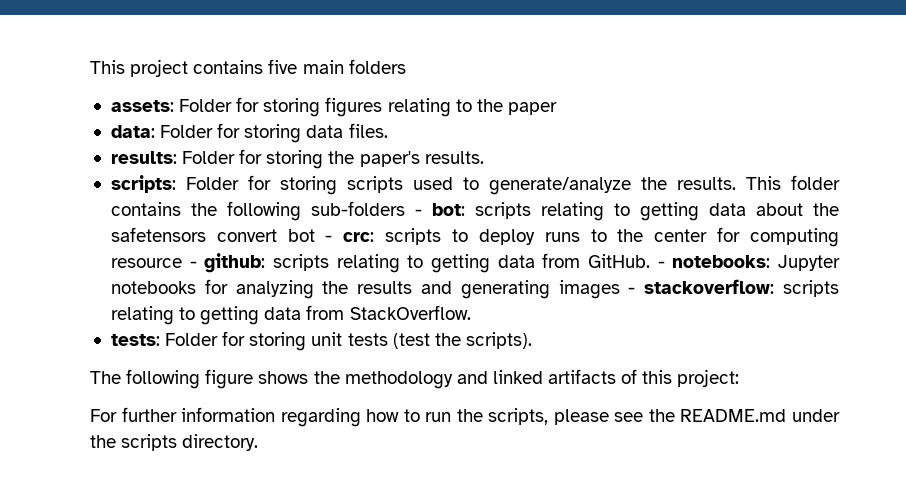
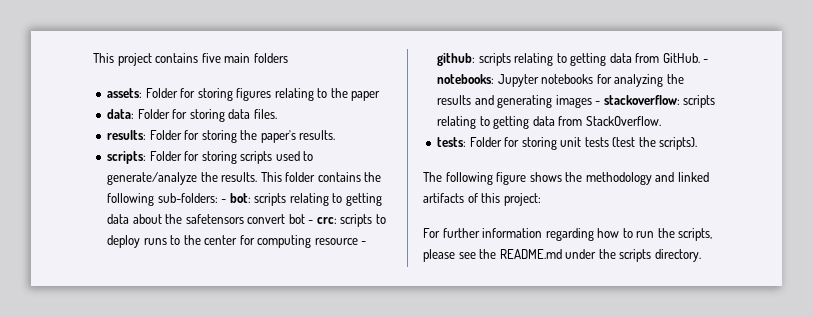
- This folder contains the following sub-folders - bot: scripts relating to getting data about the safetensors convert bot - crc: scripts to deploy runs to the center for computing resource - github: scripts relating to getting data from GitHub.
+ This folder contains the following sub-folders: - bot: scripts relating to getting data about the safetensors convert bot - crc: scripts to deploy runs to the center for computing resource - github: scripts relating to getting data from GitHub.

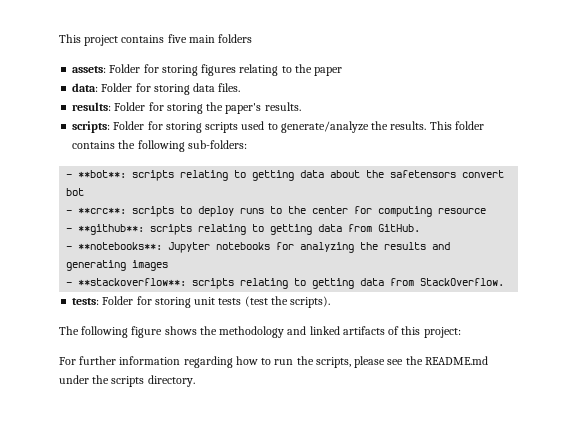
- This folder contains the following sub-folders: - bot: scripts relating to getting data about the safetensors convert bot - crc: scripts to deploy runs to the center for computing resource - github: scripts relating to getting data from GitHub. - notebooks: Jupyter notebooks for analyzing the results and generating images - stackoverflow: scripts relating to getting data from StackOverflow.
+ This folder contains the following sub-folders:
+ - **bot**: scripts relating to getting data about the safetensors convert bot
+ - **crc**: scripts to deploy runs to the center for computing resource
+ - **github**: scripts relating to getting data from GitHub.
+ - **notebooks**: Jupyter notebooks for analyzing the results and generating images
+ - **stackoverflow**: scripts relating to getting data from StackOverflow.

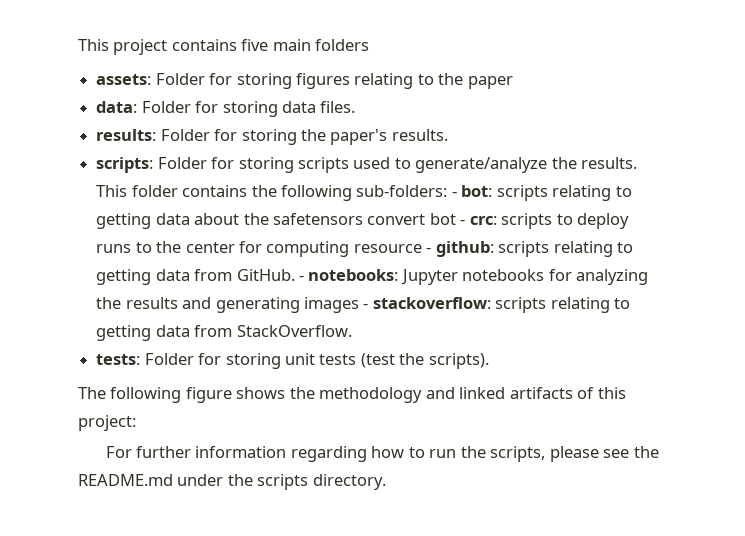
- This folder contains the following sub-folders:
- - **bot**: scripts relating to getting data about the safetensors convert bot
- - **crc**: scripts to deploy runs to the center for computing resource
- - **github**: scripts relating to getting data from GitHub.
- - **notebooks**: Jupyter notebooks for analyzing the results and generating images
- - **stackoverflow**: scripts relating to getting data from StackOverflow.
+ This folder contains the following sub-folders: - bot: scripts relating to getting data about the safetensors convert bot - crc: scripts to deploy runs to the center for computing resource - github: scripts relating to getting data from GitHub. - notebooks: Jupyter notebooks for analyzing the results and generating images - stackoverflow: scripts relating to getting data from StackOverflow.

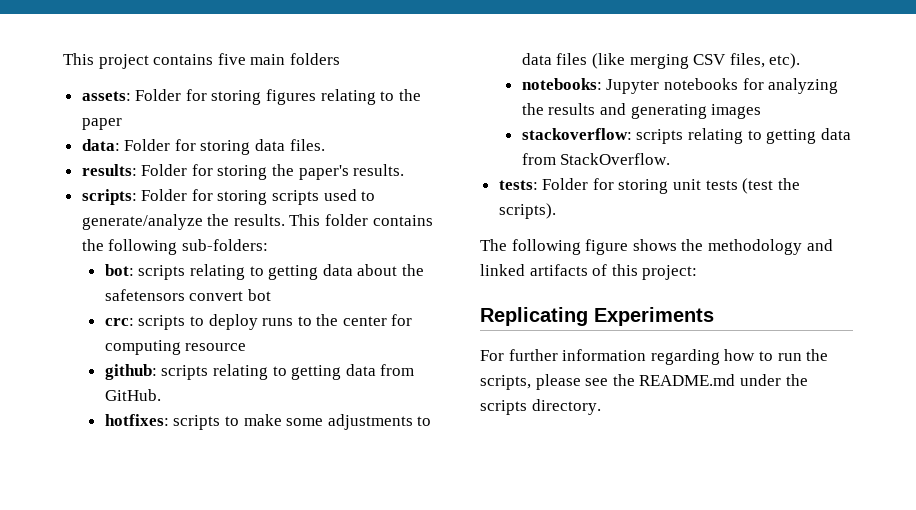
- This folder contains the following sub-folders: - bot: scripts relating to getting data about the safetensors convert bot - crc: scripts to deploy runs to the center for computing resource - github: scripts relating to getting data from GitHub. - notebooks: Jupyter notebooks for analyzing the results and generating images - stackoverflow: scripts relating to getting data from StackOverflow.
+ This folder contains the following sub-folders:
+ bot: scripts relating to getting data about the safetensors convert bot
+ crc: scripts to deploy runs to the center for computing resource
+ github: scripts relating to getting data from GitHub.
+ hotfixes: scripts to make some adjustments to data files (like merging CSV files, etc).
+ notebooks: Jupyter notebooks for analyzing the results and generating images
+ stackoverflow: scripts relating to getting data from StackOverflow.
+ Replicating Experiments

